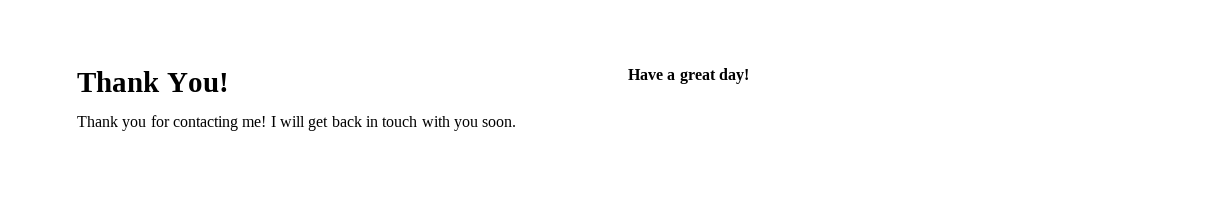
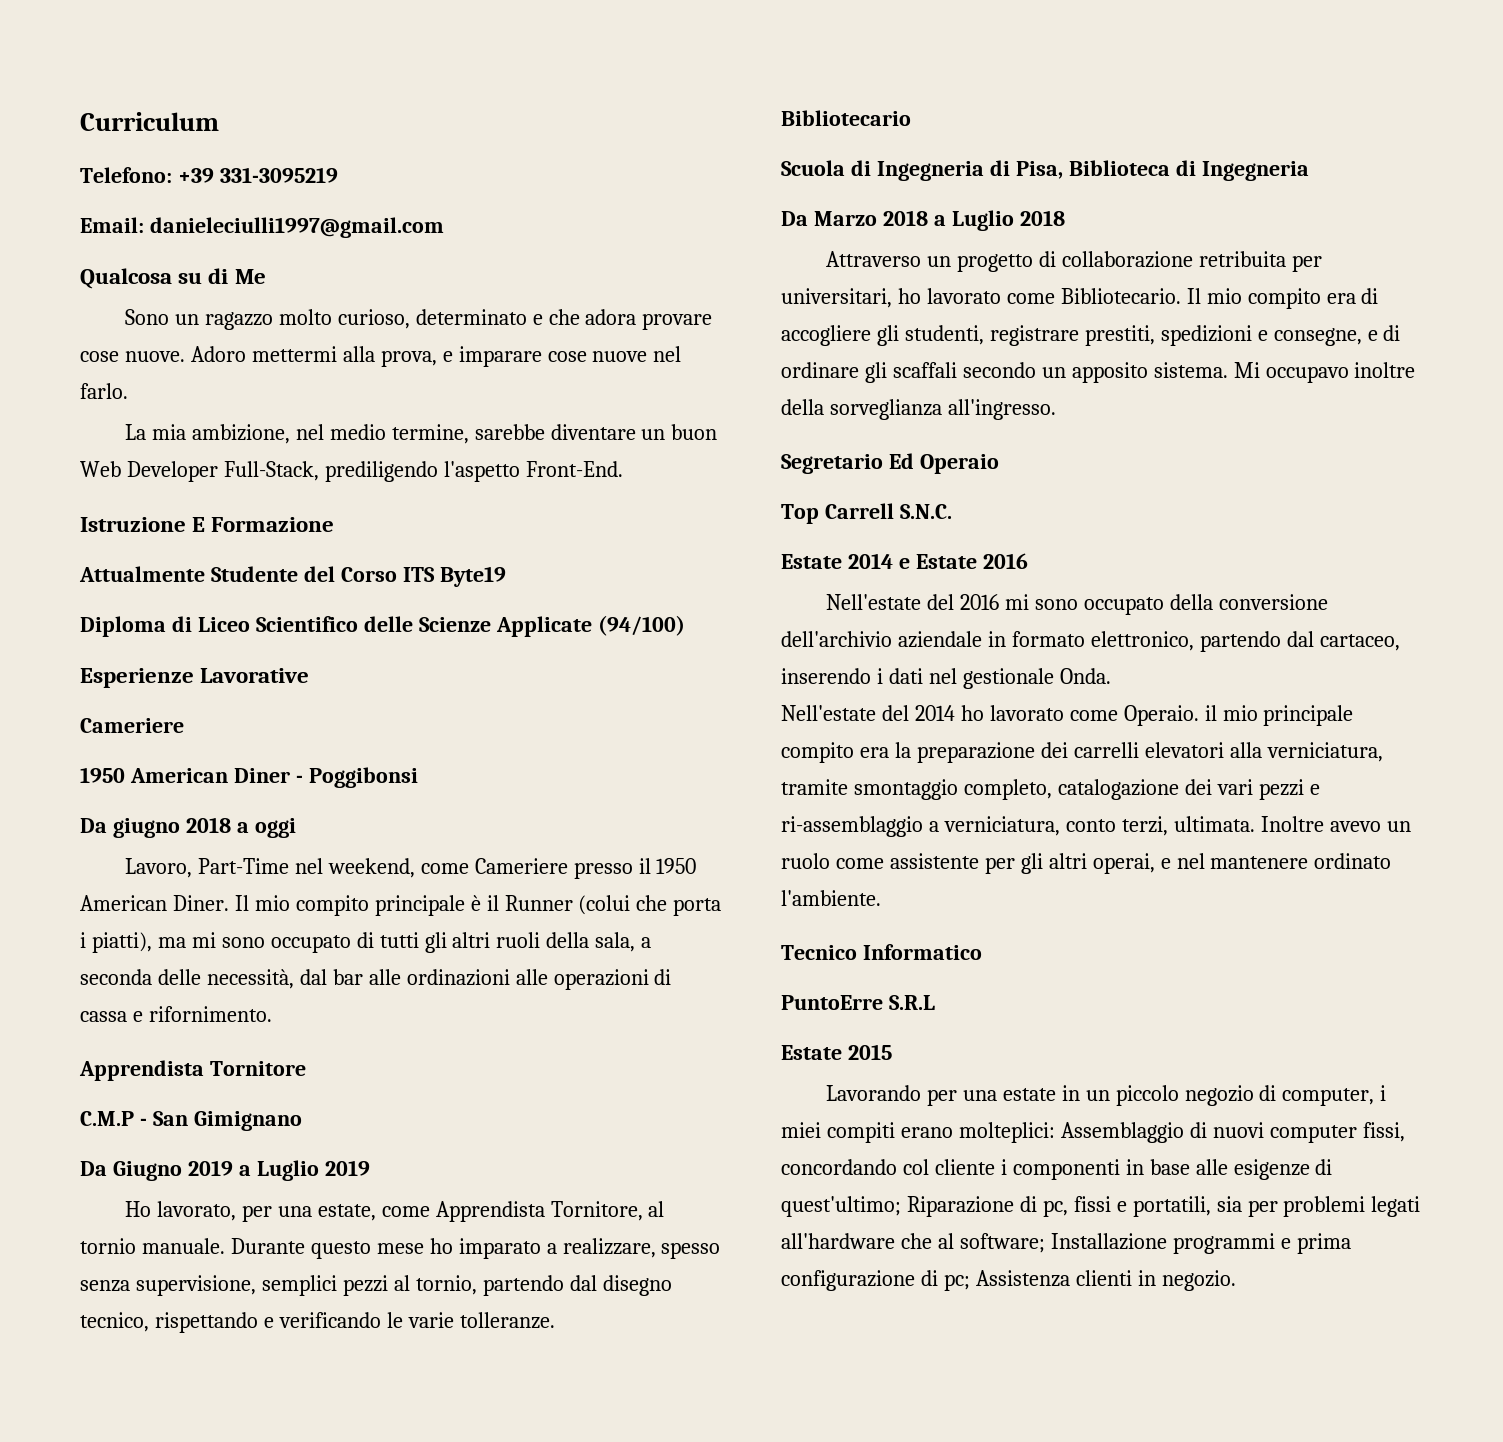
- Thank You!
- Thank you for contacting me! I will get back in touch with you soon.
- Have a great day!
+ Curriculum
+ Telefono: +39 331-3095219
+ Email: danieleciulli1997@gmail.com
+ Qualcosa su di Me
+ Sono un ragazzo molto curioso, determinato e che adora provare cose nuove. Adoro mettermi alla prova, e imparare cose nuove nel farlo.
+ La mia ambizione, nel medio termine, sarebbe diventare un buon Web Developer Full-Stack, prediligendo l'aspetto Front-End.
+ Istruzione E Formazione
+ Attualmente Studente del Corso ITS Byte19
+ Diploma di Liceo Scientifico delle Scienze Applicate (94/100)
+ Esperienze Lavorative
+ Cameriere
+ 1950 American Diner - Poggibonsi
+ Da giugno 2018 a oggi
+ Lavoro, Part-Time nel weekend, come Cameriere presso il 1950 American Diner. Il mio compito principale è il Runner (colui che porta i piatti), ma mi sono occupato di tutti gli altri ruoli della sala, a seconda delle necessità, dal bar alle ordinazioni alle operazioni di cassa e rifornimento.
+ Apprendista Tornitore
+ C.M.P - San Gimignano
+ Da Giugno 2019 a Luglio 2019
+ Ho lavorato, per una estate, come Apprendista Tornitore, al tornio manuale. Durante questo mese ho imparato a realizzare, spesso senza supervisione, semplici pezzi al tornio, partendo dal disegno tecnico, rispettando e verificando le varie tolleranze.
+ Bibliotecario
+ Scuola di Ingegneria di Pisa, Biblioteca di Ingegneria
+ Da Marzo 2018 a Luglio 2018
+ Attraverso un progetto di collaborazione retribuita per universitari, ho lavorato come Bibliotecario. Il mio compito era di accogliere gli studenti, registrare prestiti, spedizioni e consegne, e di ordinare gli scaffali secondo un apposito sistema. Mi occupavo inoltre della sorveglianza all'ingresso.
+ Segretario Ed Operaio
+ Top Carrell S.N.C.
+ Estate 2014 e Estate 2016
+ Nell'estate del 2016 mi sono occupato della conversione dell'archivio aziendale in formato elettronico, partendo dal cartaceo, inserendo i dati nel gestionale Onda.
+ Nell'estate del 2014 ho lavorato come Operaio. il mio principale compito era la preparazione dei carrelli elevatori alla verniciatura, tramite smontaggio completo, catalogazione dei vari pezzi e ri-assemblaggio a verniciatura, conto terzi, ultimata. Inoltre avevo un ruolo come assistente per gli altri operai, e nel mantenere ordinato l'ambiente.
+ Tecnico Informatico
+ PuntoErre S.R.L
+ Estate 2015
+ Lavorando per una estate in un piccolo negozio di computer, i miei compiti erano molteplici: Assemblaggio di nuovi computer fissi, concordando col cliente i componenti in base alle esigenze di quest'ultimo; Riparazione di pc, fissi e portatili, sia per problemi legati all'hardware che al software; Installazione programmi e prima configurazione di pc; Assistenza clienti in negozio.

